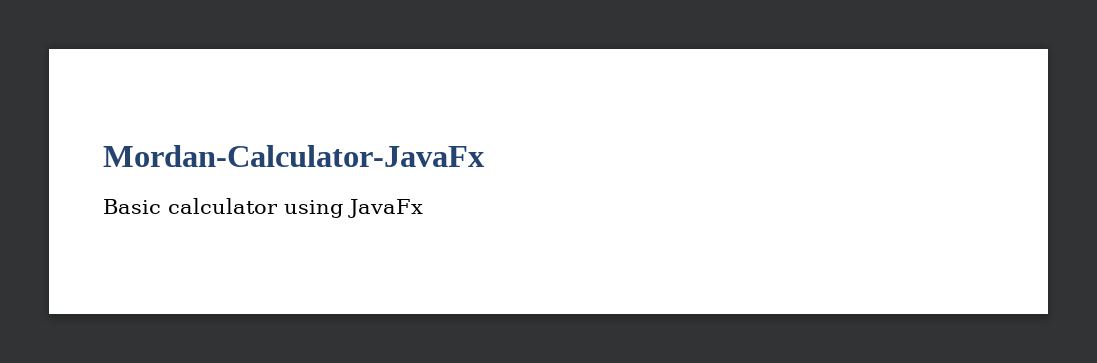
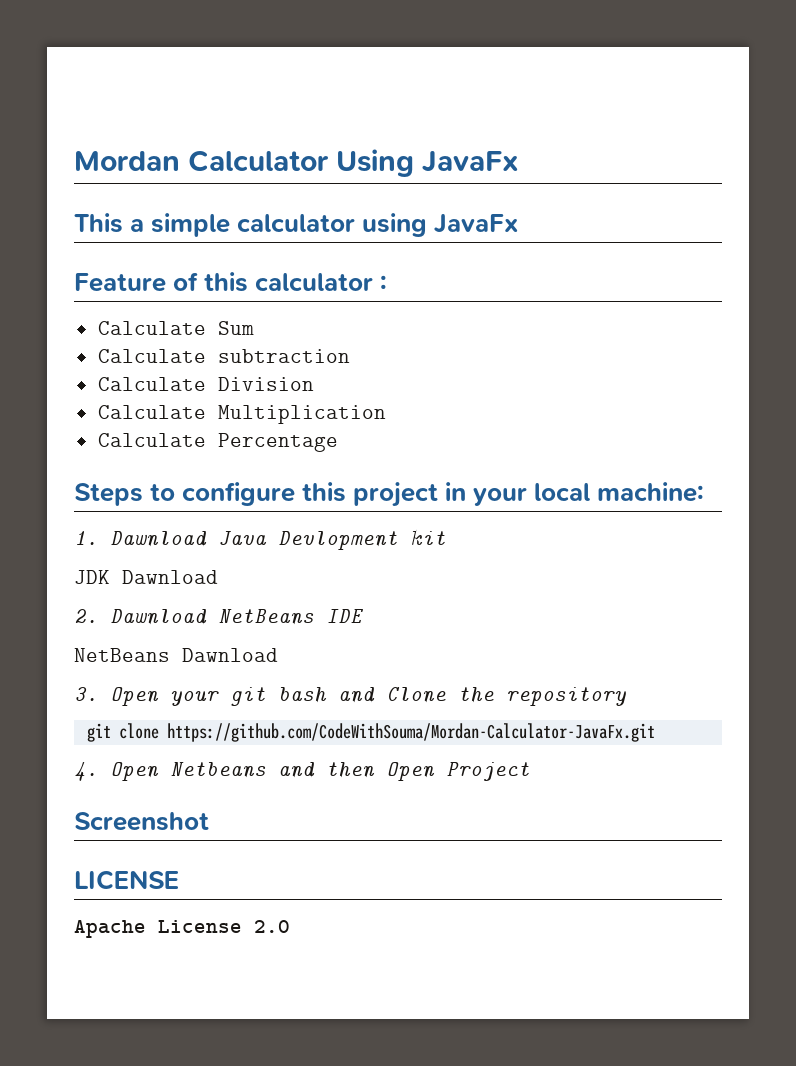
- Mordan-Calculator-JavaFx
- Basic calculator using JavaFx
+ Mordan Calculator Using JavaFx
+ This a simple calculator using JavaFx
+ Feature of this calculator :
+ Calculate Sum
+ Calculate subtraction
+ Calculate Division
+ Calculate Multiplication
+ Calculate Percentage
+ Steps to configure this project in your local machine:
+ 1. Dawnload Java Devlopment kit
+ JDK Dawnload
+ 2. Dawnload NetBeans IDE
+ NetBeans Dawnload
+ 3. Open your git bash and Clone the repository
+ git clone https://github.com/CodeWithSouma/Mordan-Calculator-JavaFx.git
+ 4. Open Netbeans and then Open Project
+ Screenshot
+ LICENSE
+ Apache License 2.0

